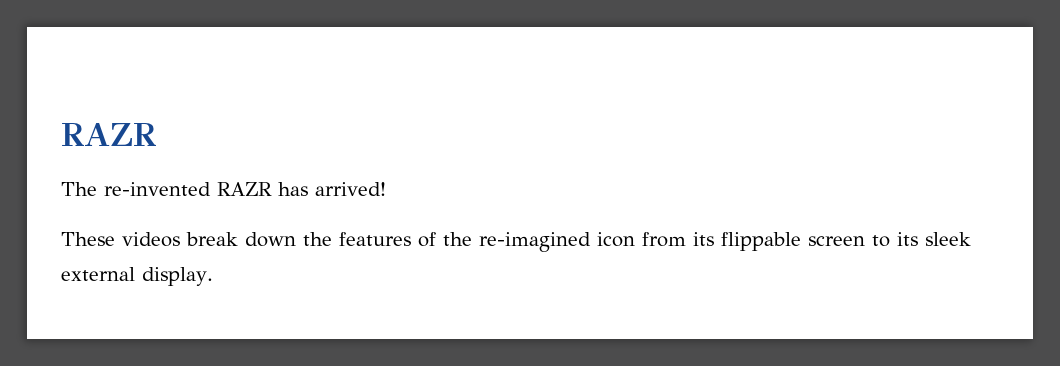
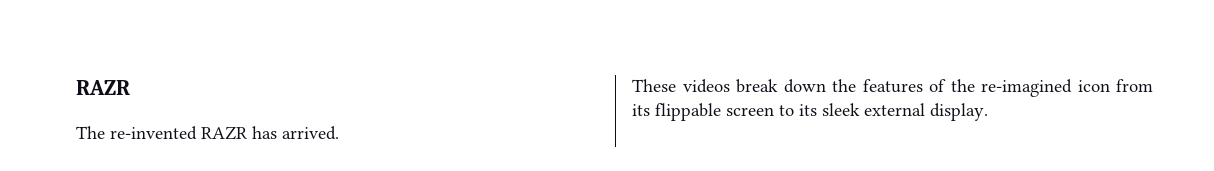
- The re-invented RAZR has arrived!
+ The re-invented RAZR has arrived.

